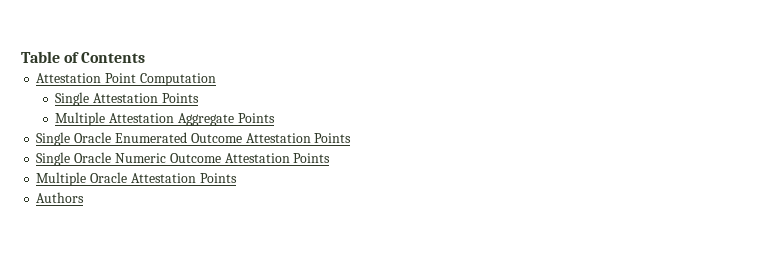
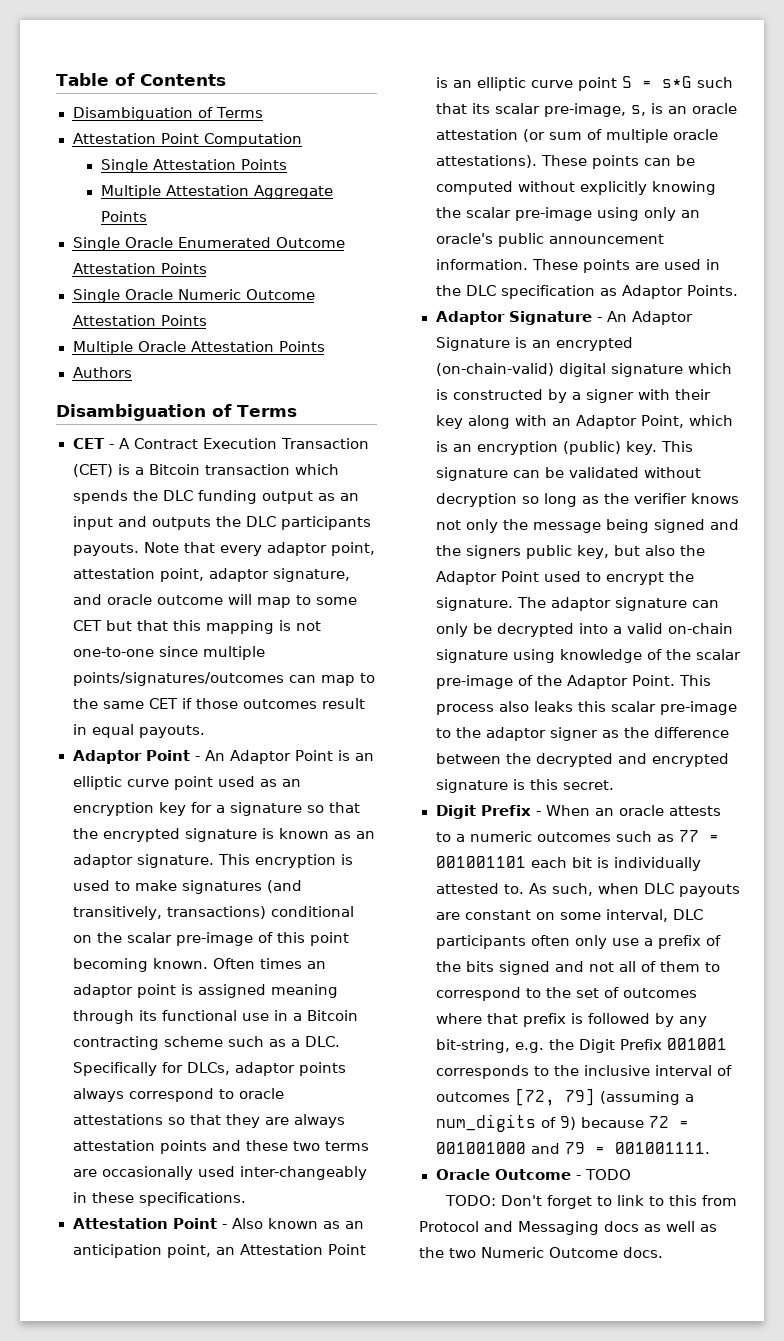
  Table of Contents
+ Disambiguation of Terms
  Authors
+ Disambiguation of Terms
+ CET - A Contract Execution Transaction (CET) is a Bitcoin transaction which spends the DLC funding output as an input and outputs the DLC participants payouts. Note that every adaptor point, attestation point, adaptor signature, and oracle outcome will map to some CET but that this mapping is not one-to-one since multiple points/signatures/outcomes can map to the same CET if those outcomes result in equal payouts.
+ Adaptor Point - An Adaptor Point is an elliptic curve point used as an encryption key for a signature so that the encrypted signature is known as an adaptor signature. This encryption is used to make signatures (and transitively, transactions) conditional on the scalar pre-image of this point becoming known. Often times an adaptor point is assigned meaning through its functional use in a Bitcoin contracting scheme such as a DLC. Specifically for DLCs, adaptor points always correspond to oracle attestations so that they are always attestation points and these two terms are occasionally used inter-changeably in these specifications.
+ Attestation Point - Also known as an anticipation point, an Attestation Point is an elliptic curve point S = s*G such that its scalar pre-image, s, is an oracle attestation (or sum of multiple oracle attestations). These points can be computed without explicitly knowing the scalar pre-image using only an oracle's public announcement information. These points are used in the DLC specification as Adaptor Points.
+ Adaptor Signature - An Adaptor Signature is an encrypted (on-chain-valid) digital signature which is constructed by a signer with their key along with an Adaptor Point, which is an encryption (public) key. This signature can be validated without decryption so long as the verifier knows not only the message being signed and the signers public key, but also the Adaptor Point used to encrypt the signature. The adaptor signature can only be decrypted into a valid on-chain signature using knowledge of the scalar pre-image of the Adaptor Point. This process also leaks this scalar pre-image to the adaptor signer as the difference between the decrypted and encrypted signature is this secret.
+ Digit Prefix - When an oracle attests to a numeric outcomes such as 77 = 001001101 each bit is individually attested to. As such, when DLC payouts are constant on some interval, DLC participants often only use a prefix of the bits signed and not all of them to correspond to the set of outcomes where that prefix is followed by any bit-string, e.g. the Digit Prefix 001001 corresponds to the inclusive interval of outcomes [72, 79] (assuming a num_digits of 9) because 72 = 001001000 and 79 = 001001111.
+ Oracle Outcome - TODO
+ TODO: Don't forget to link to this from Protocol and Messaging docs as well as the two Numeric Outcome docs.

